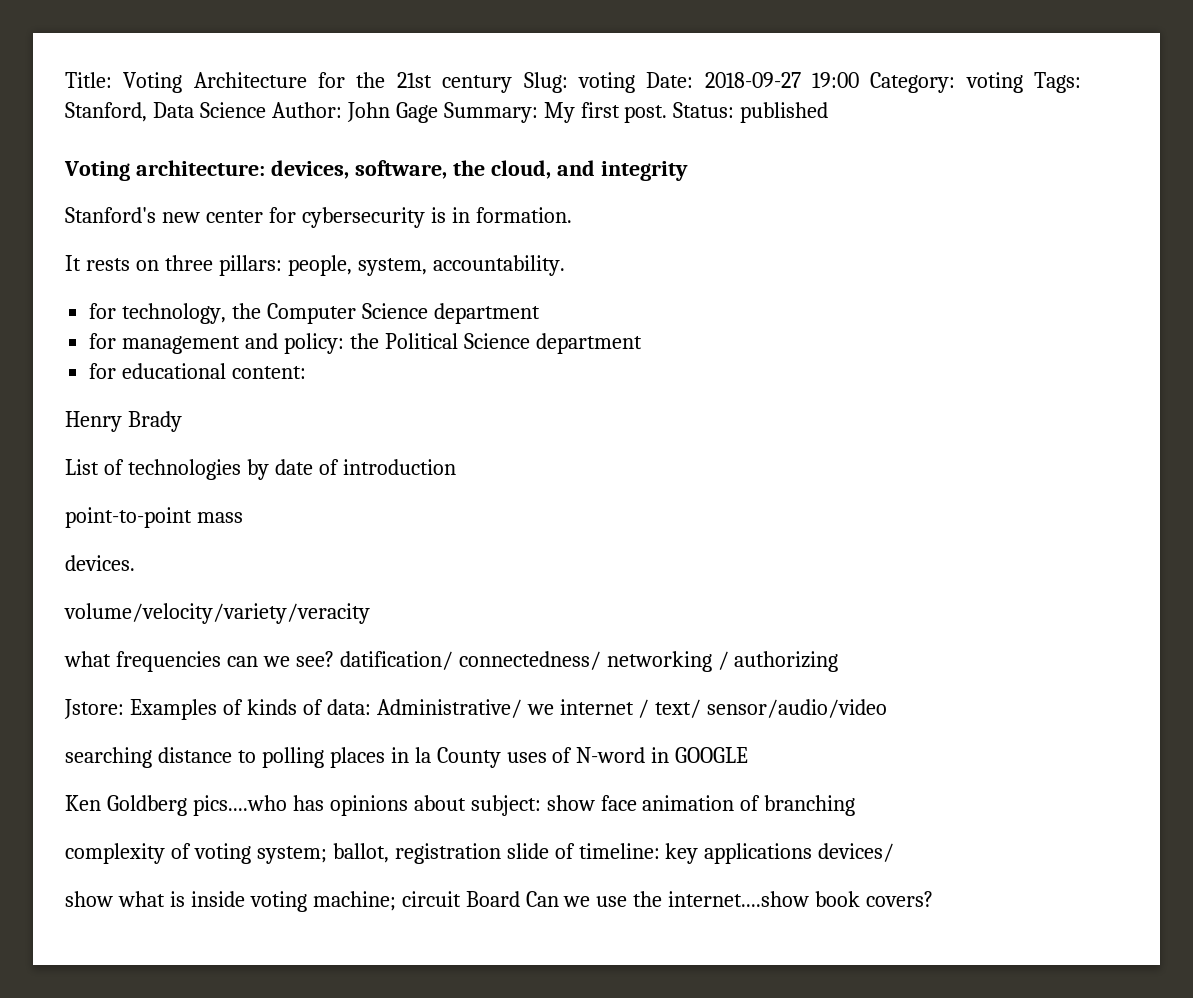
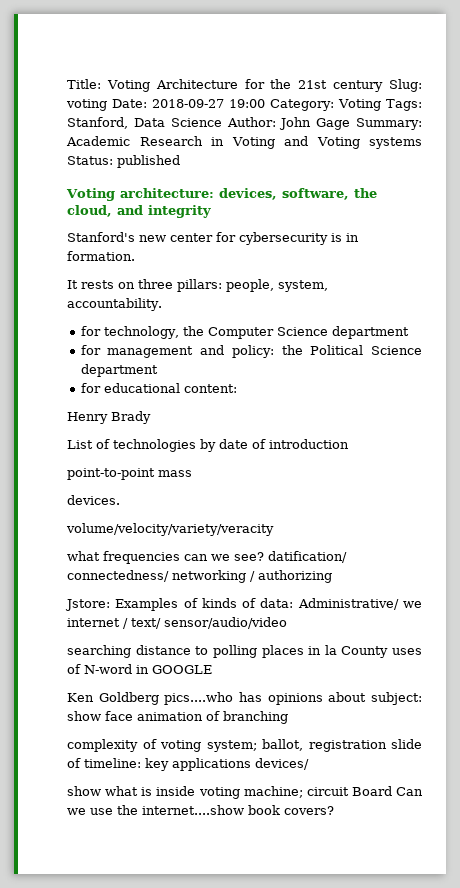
- Title: Voting Architecture for the 21st century Slug: voting Date: 2018-09-27 19:00 Category: voting Tags: Stanford, Data Science Author: John Gage Summary: My first post. Status: published
+ Title: Voting Architecture for the 21st century Slug: voting Date: 2018-09-27 19:00 Category: Voting Tags: Stanford, Data Science Author: John Gage Summary: Academic Research in Voting and Voting systems Status: published

